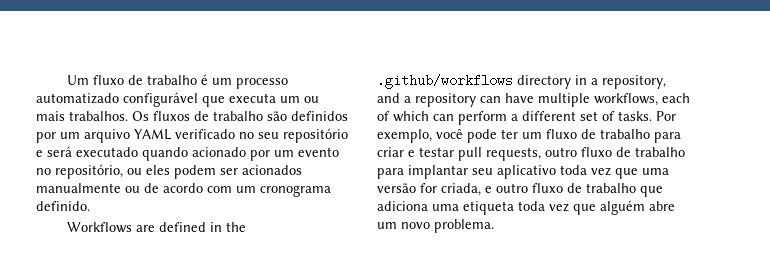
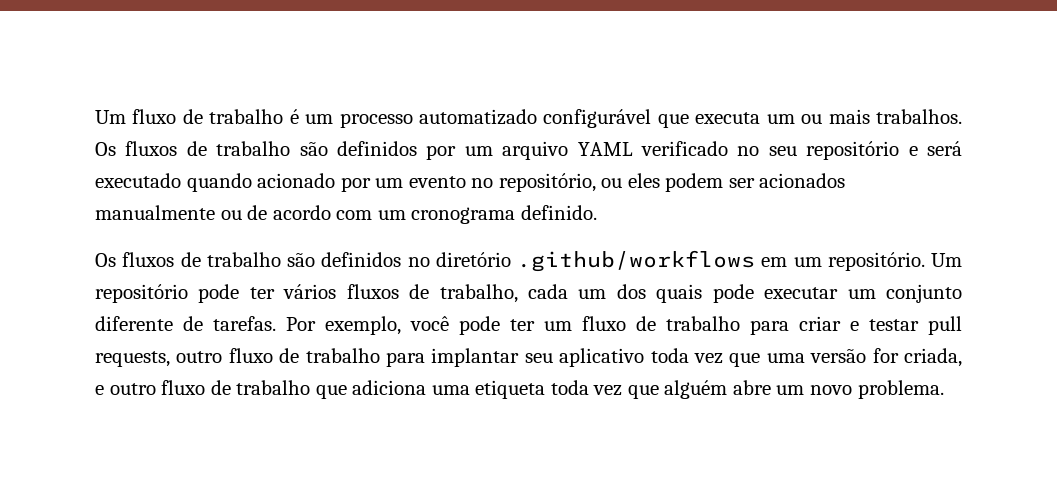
- Workflows are defined in the .github/workflows directory in a repository, and a repository can have multiple workflows, each of which can perform a different set of tasks.
+ Os fluxos de trabalho são definidos no diretório .github/workflows em um repositório. Um repositório pode ter vários fluxos de trabalho, cada um dos quais pode executar um conjunto diferente de tarefas.

